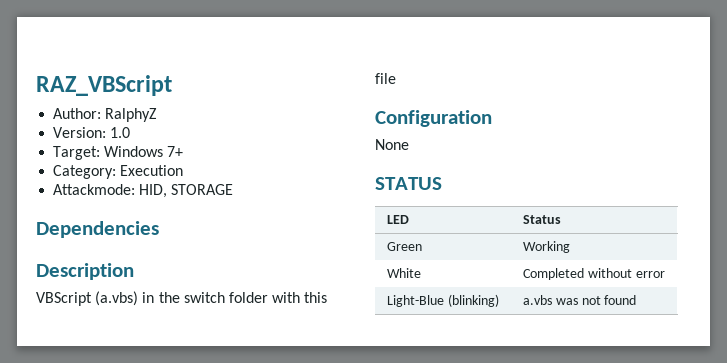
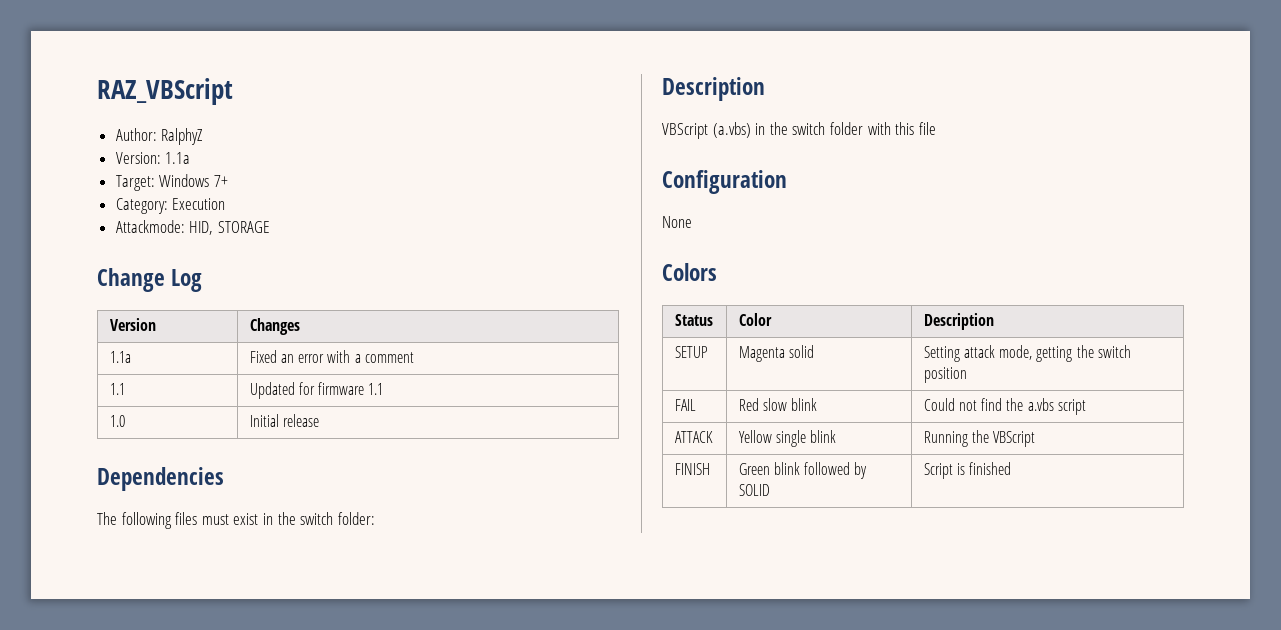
- Version: 1.0
+ Version: 1.1a
+ Change Log
+ Version | Changes
+ 1.1a | Fixed an error with a comment
+ 1.1 | Updated for firmware 1.1
+ 1.0 | Initial release
  Dependencies
+ The following files must exist in the switch folder:
- STATUS
- LED | Status
- Green | Working
- White | Completed without error
- Light-Blue (blinking) | a.vbs was not found
+ Colors
+ Status | Color | Description
+ SETUP | Magenta solid | Setting attack mode, getting the switch position
+ FAIL | Red slow blink | Could not find the a.vbs script
+ ATTACK | Yellow single blink | Running the VBScript
+ FINISH | Green blink followed by SOLID | Script is finished

